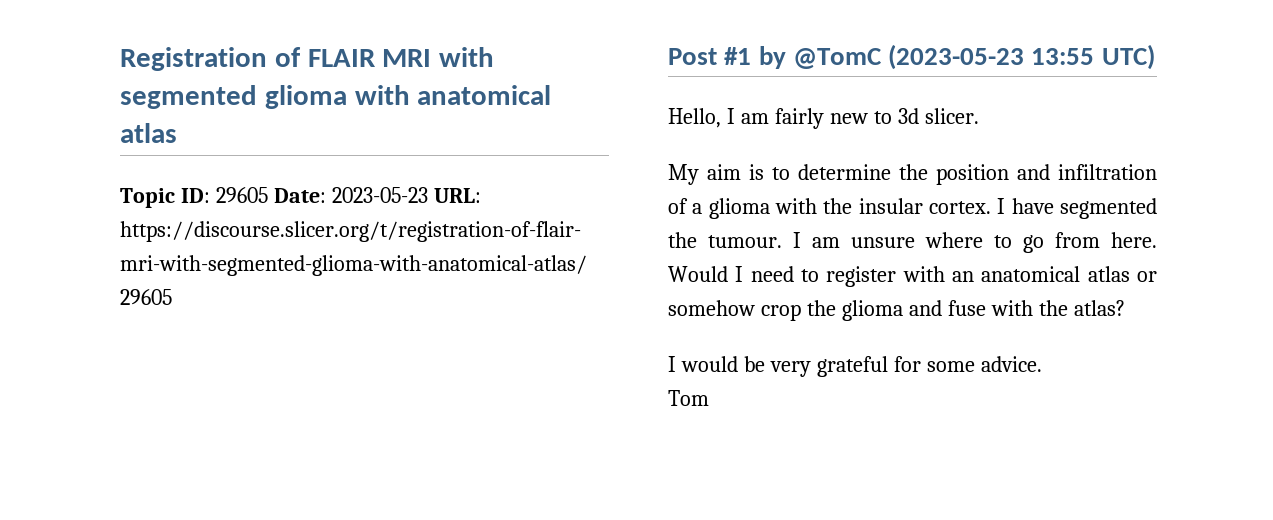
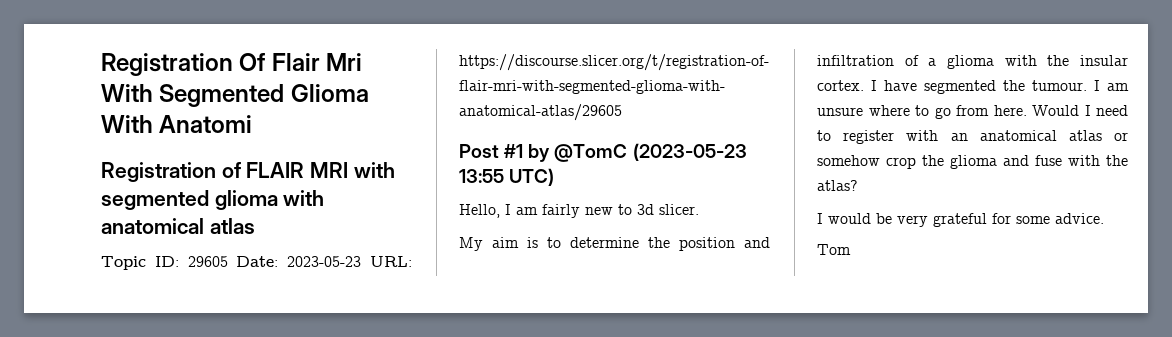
+ Registration Of Flair Mri With Segmented Glioma With Anatomi

